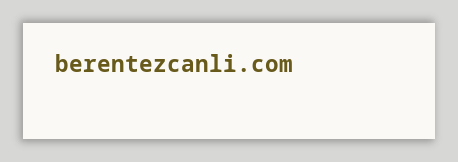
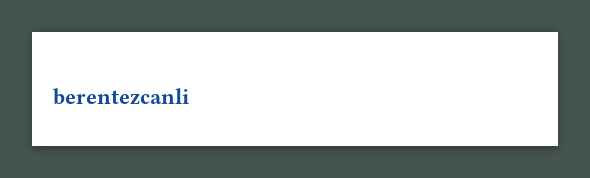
- berentezcanli.com
+ berentezcanli

